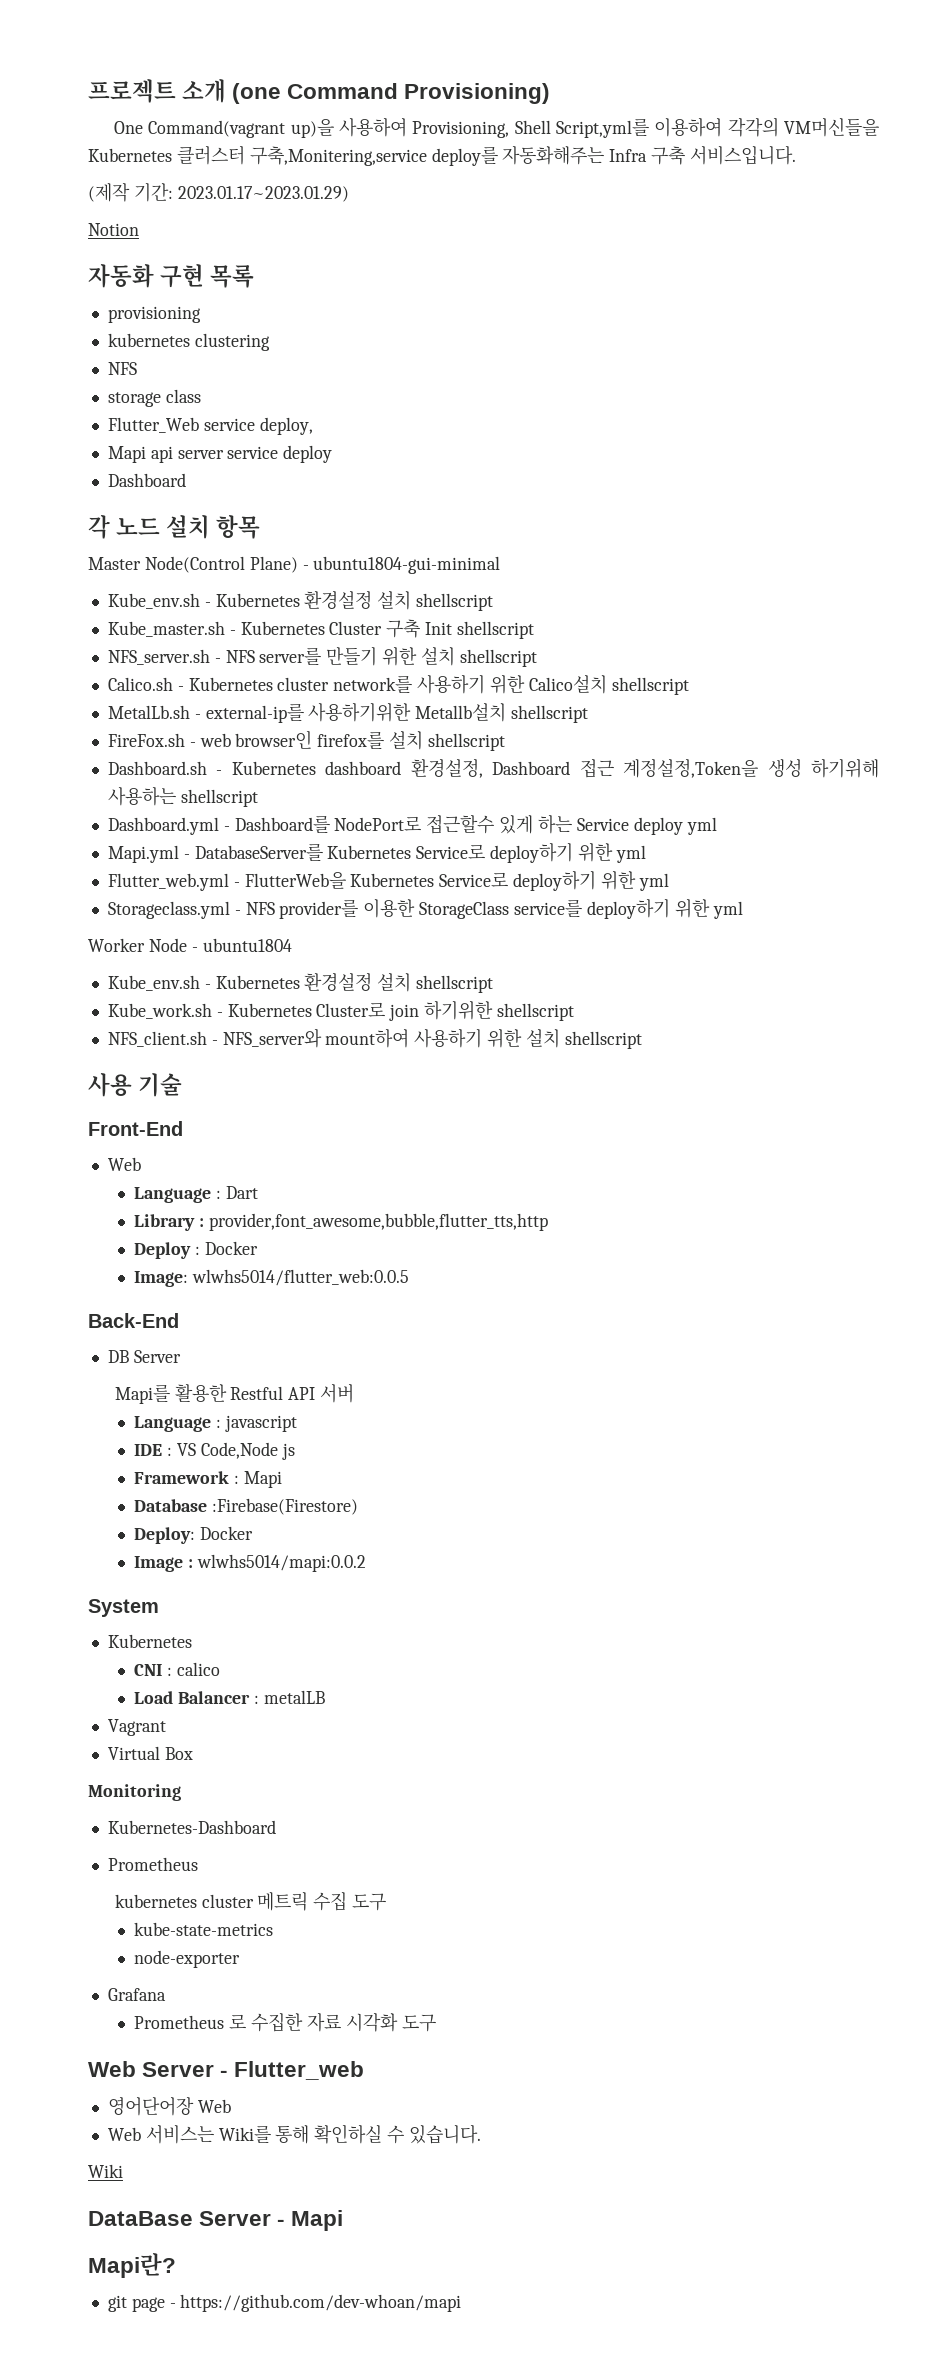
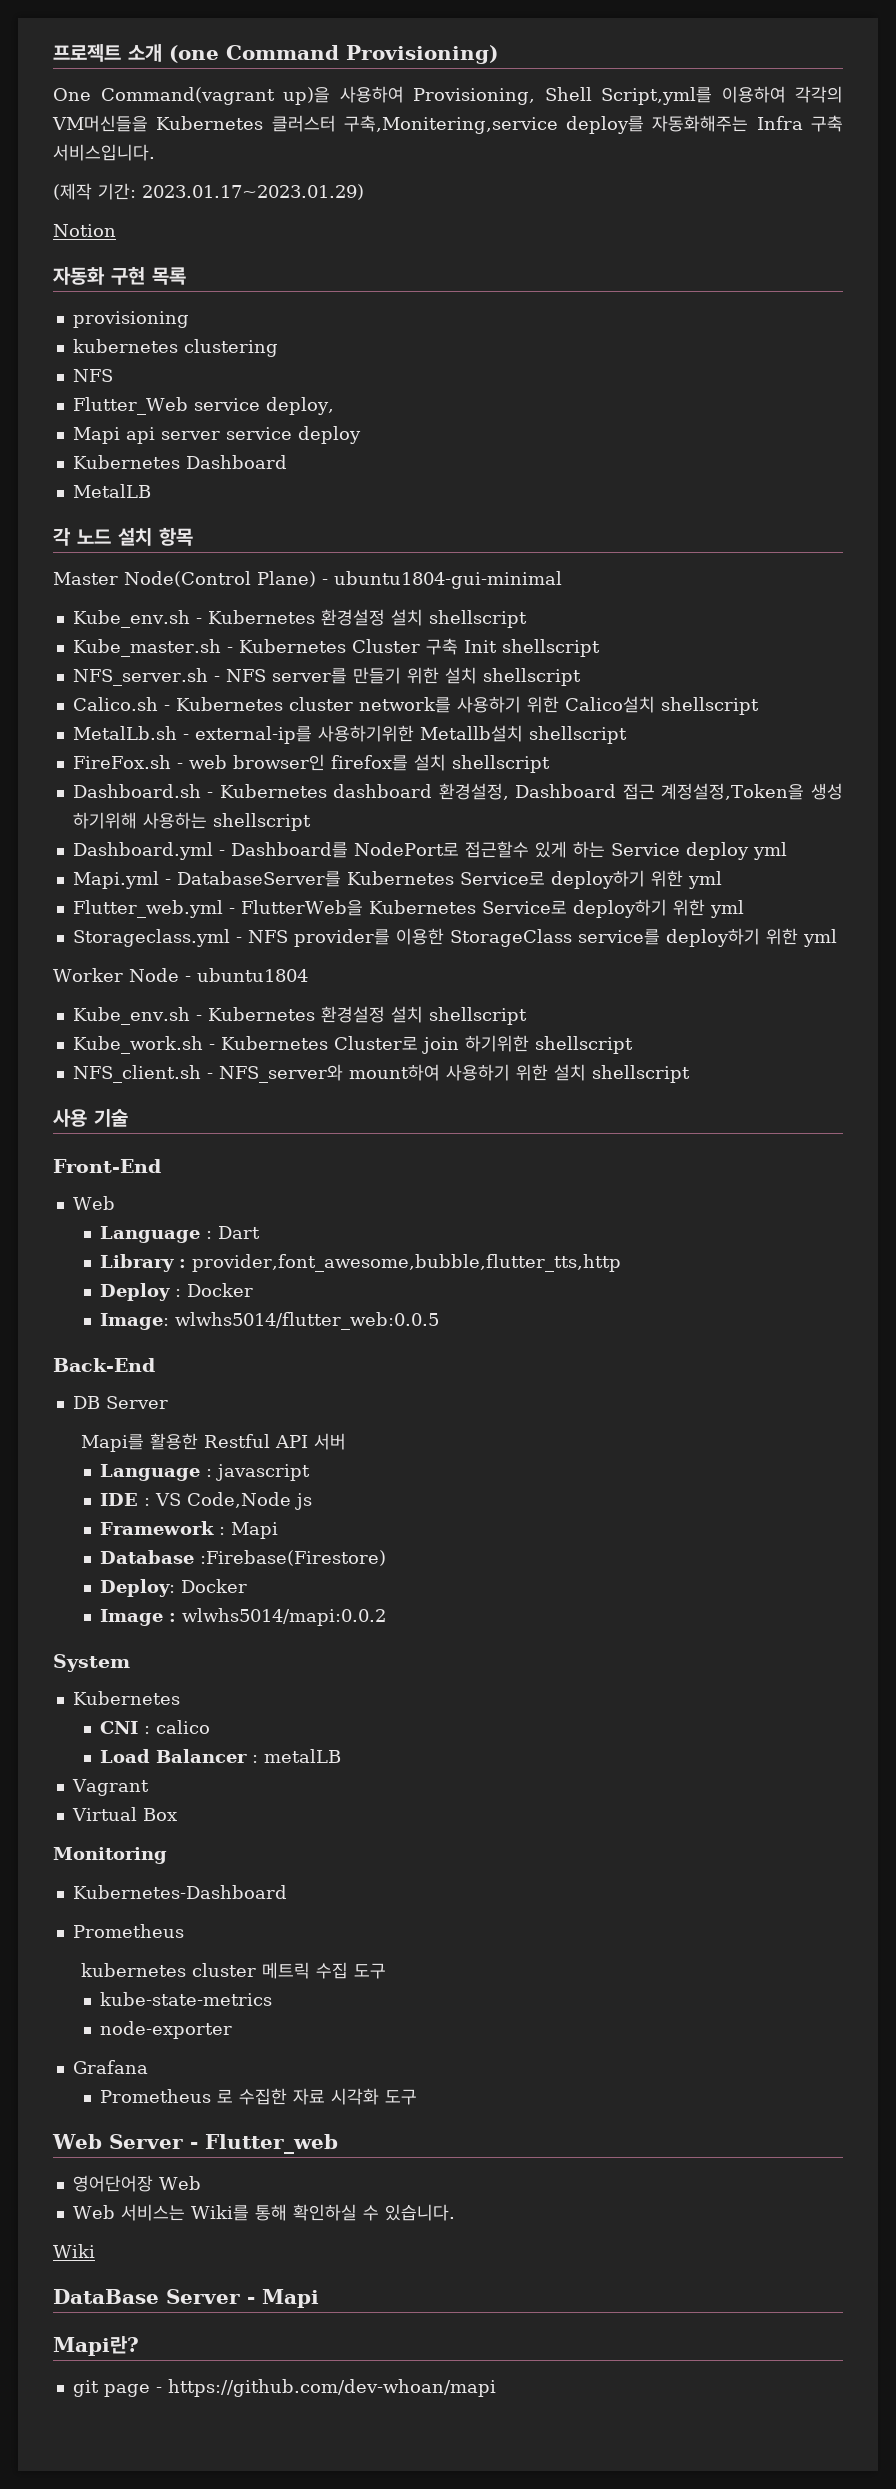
- storage class
  Mapi api server service deploy
- Dashboard
+ Kubernetes Dashboard
+ MetalLB

